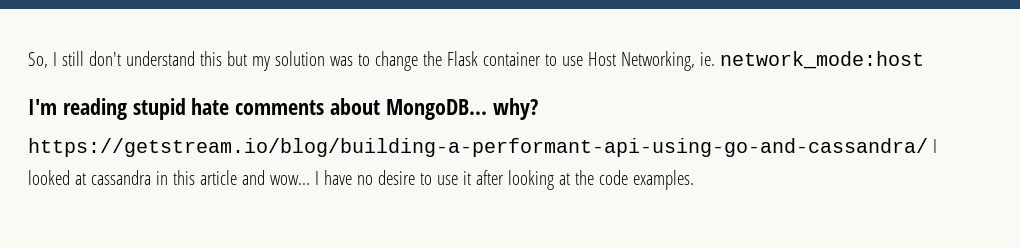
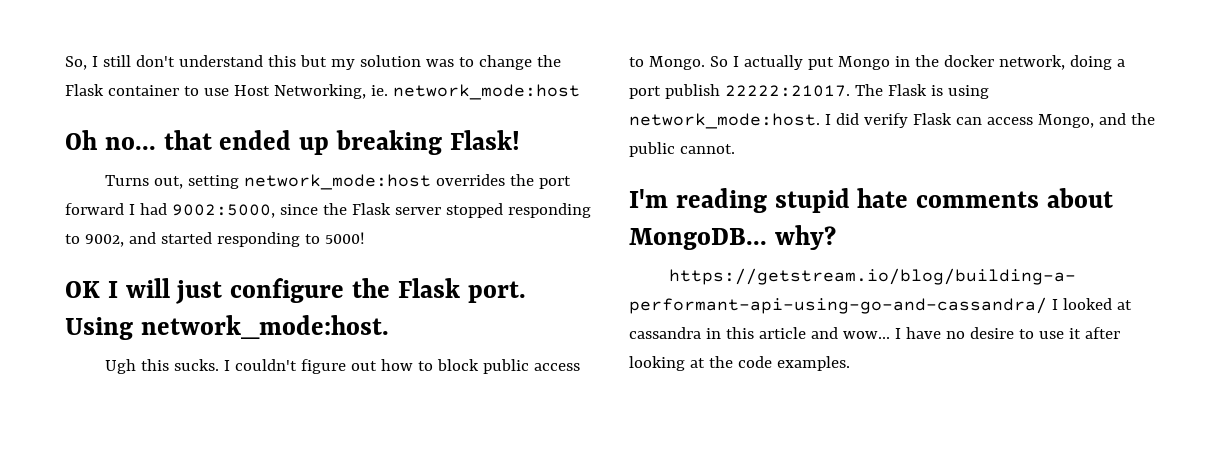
+ Oh no... that ended up breaking Flask!
+ Turns out, setting network_mode:host overrides the port forward I had 9002:5000, since the Flask server stopped responding to 9002, and started responding to 5000!
+ OK I will just configure the Flask port. Using network_mode:host.
+ Ugh this sucks. I couldn't figure out how to block public access to Mongo. So I actually put Mongo in the docker network, doing a port publish 22222:21017. The Flask is using network_mode:host. I did verify Flask can access Mongo, and the public cannot.

